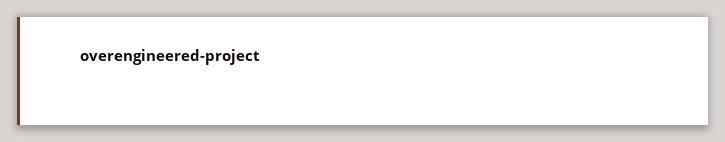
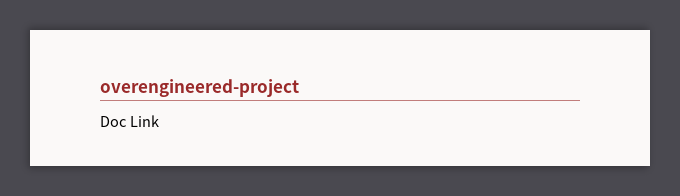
+ Doc Link

